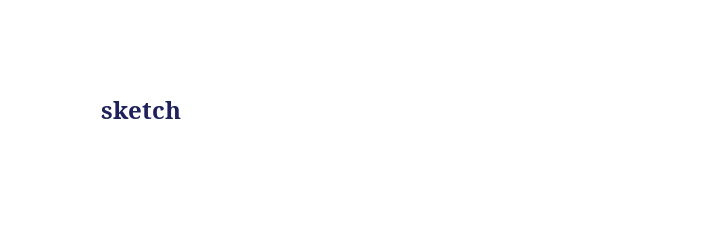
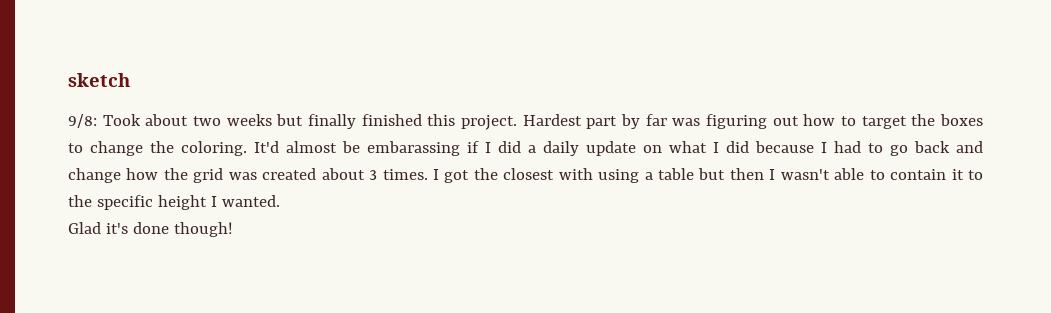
+ 9/8: Took about two weeks but finally finished this project. Hardest part by far was figuring out how to target the boxes to change the coloring. It'd almost be embarassing if I did a daily update on what I did because I had to go back and change how the grid was created about 3 times. I got the closest with using a table but then I wasn't able to contain it to the specific height I wanted.
+ Glad it's done though!

